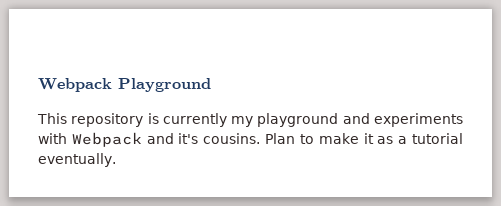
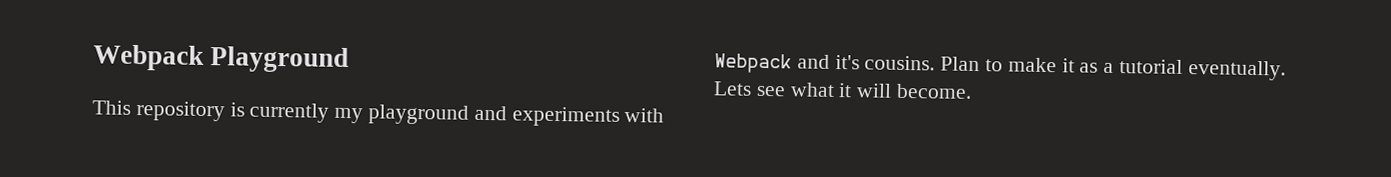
+ Lets see what it will become.

